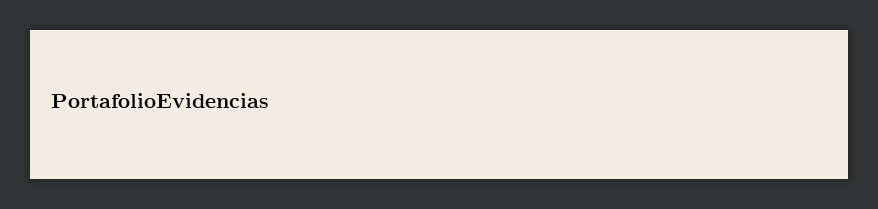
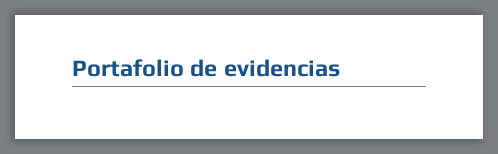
- PortafolioEvidencias
+ Portafolio de evidencias

